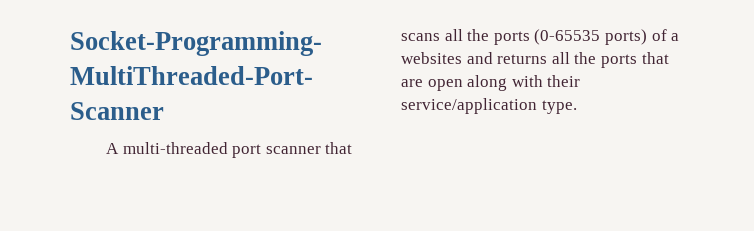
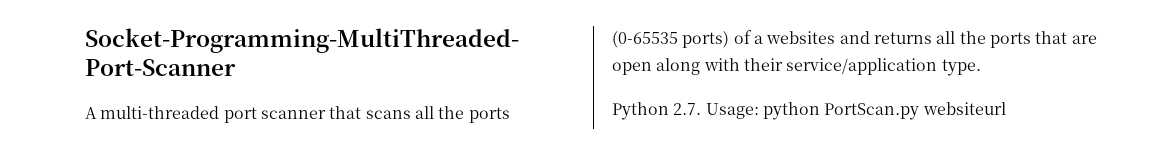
+ Python 2.7. Usage: python PortScan.py websiteurl

